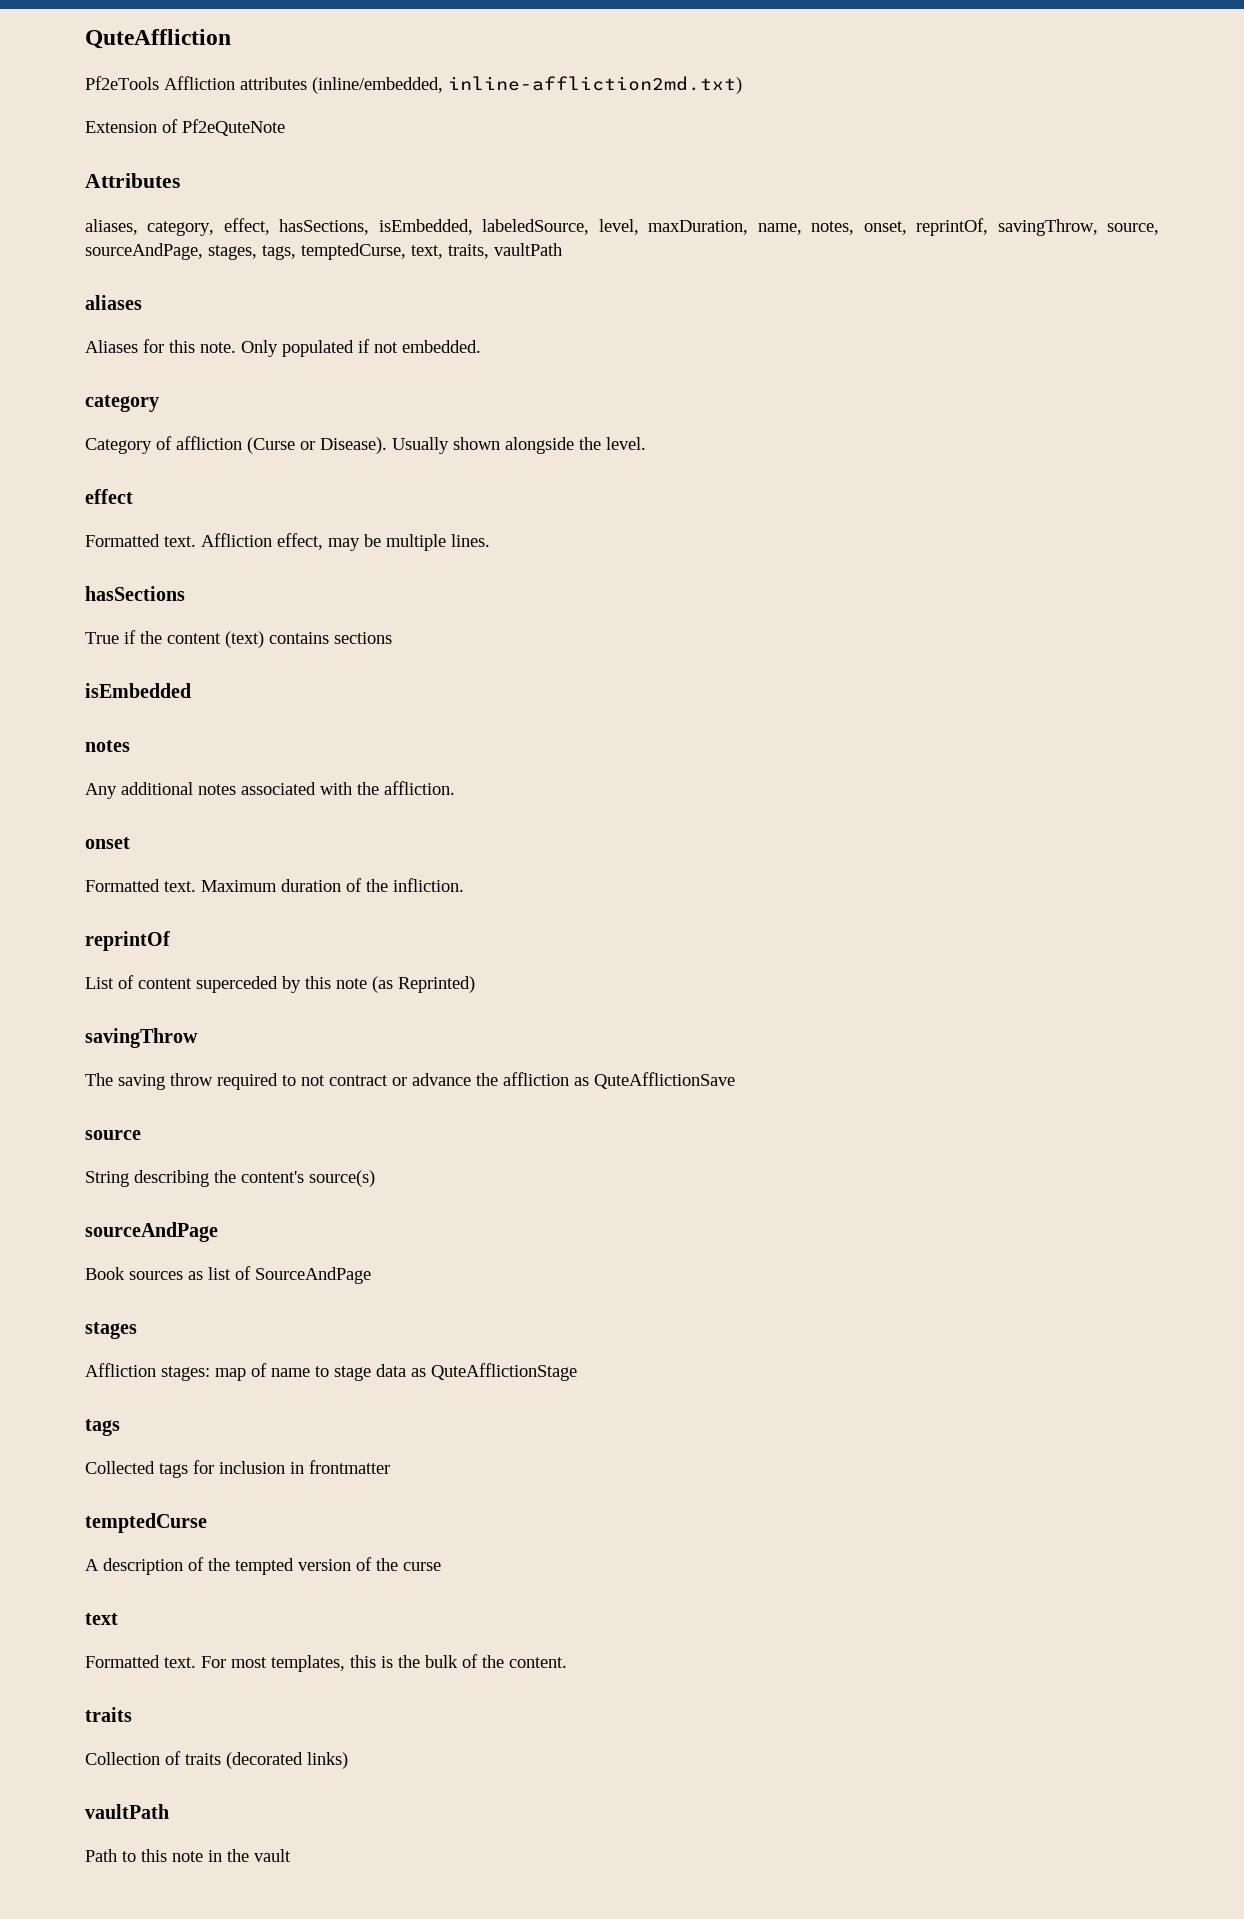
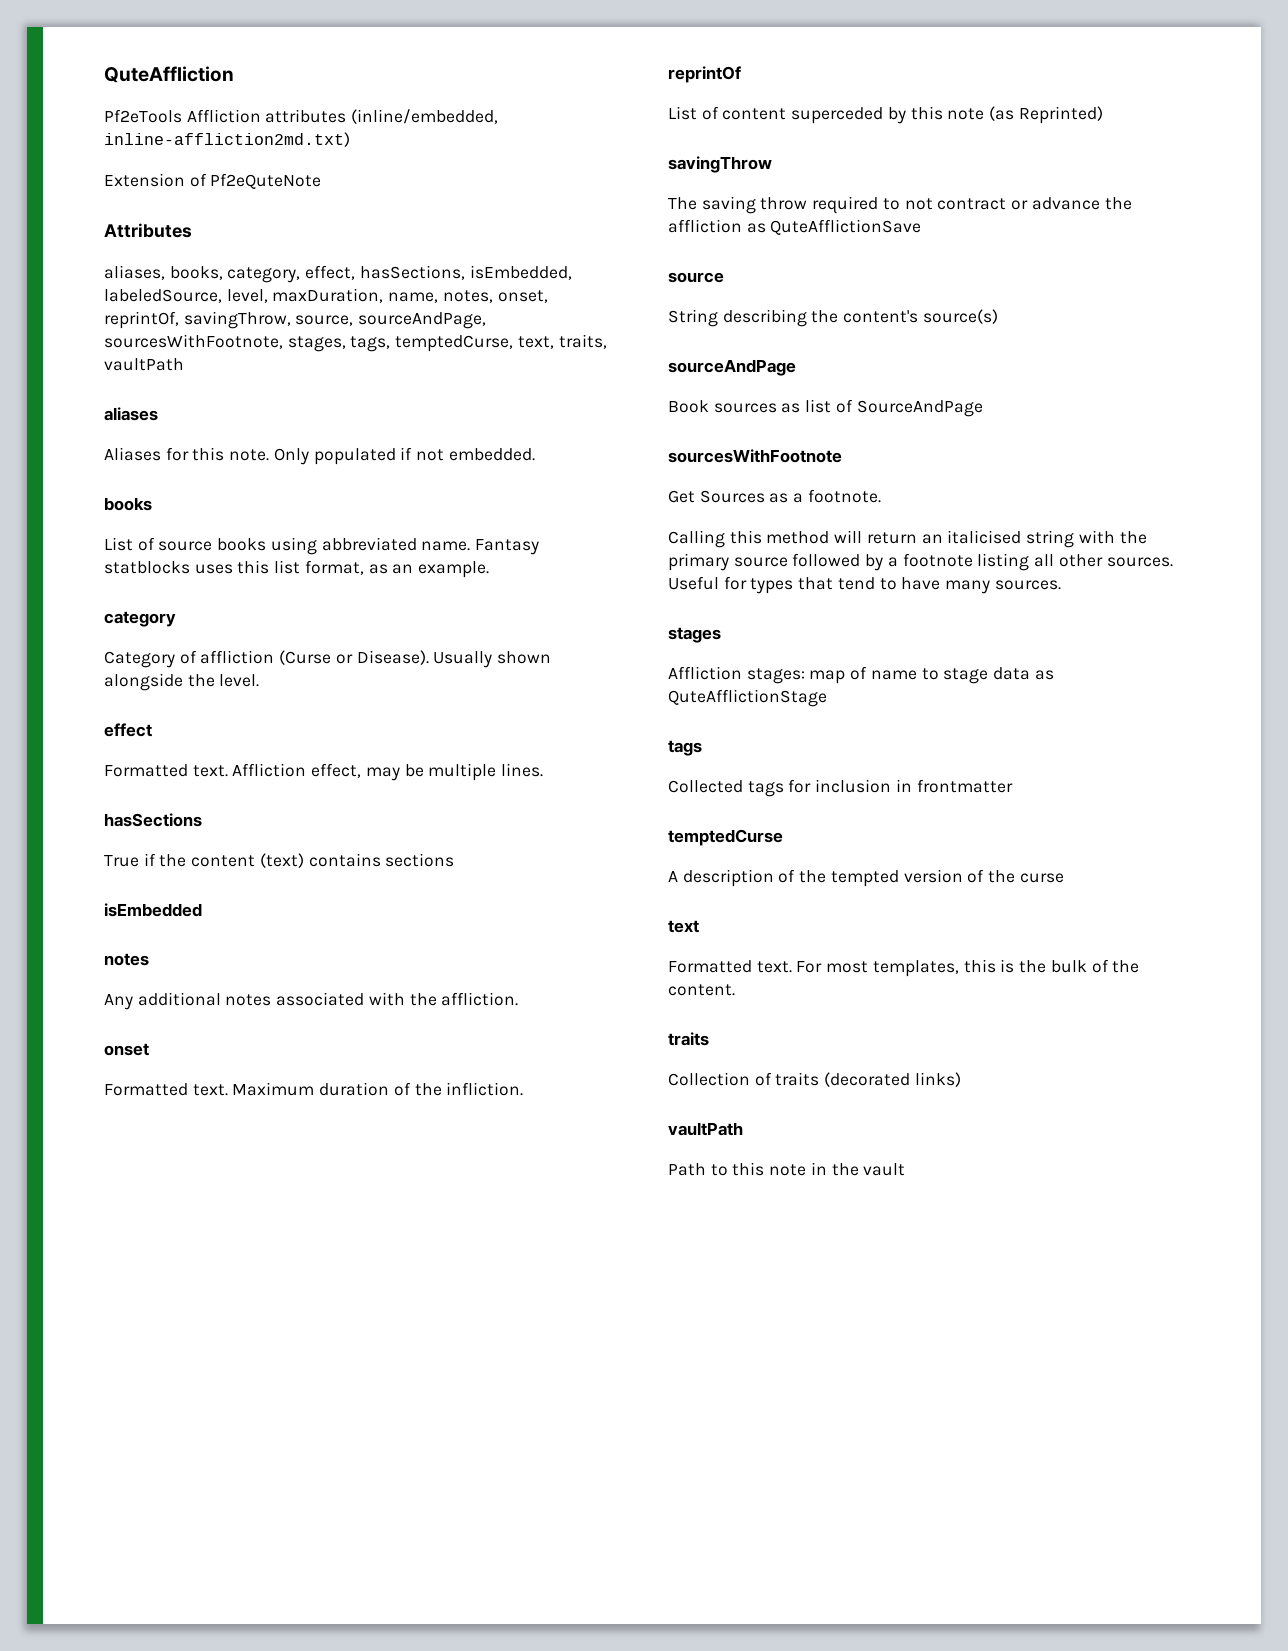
- aliases, category, effect, hasSections, isEmbedded, labeledSource, level, maxDuration, name, notes, onset, reprintOf, savingThrow, source, sourceAndPage, stages, tags, temptedCurse, text, traits, vaultPath
+ aliases, books, category, effect, hasSections, isEmbedded, labeledSource, level, maxDuration, name, notes, onset, reprintOf, savingThrow, source, sourceAndPage, sourcesWithFootnote, stages, tags, temptedCurse, text, traits, vaultPath
  Only populated if not embedded.
+ books
+ List of source books using abbreviated name. Fantasy statblocks uses this list format, as an example.
+ sourcesWithFootnote
+ Get Sources as a footnote.
+ Calling this method will return an italicised string with the primary source followed by a footnote listing all other sources. Useful for types that tend to have many sources.

